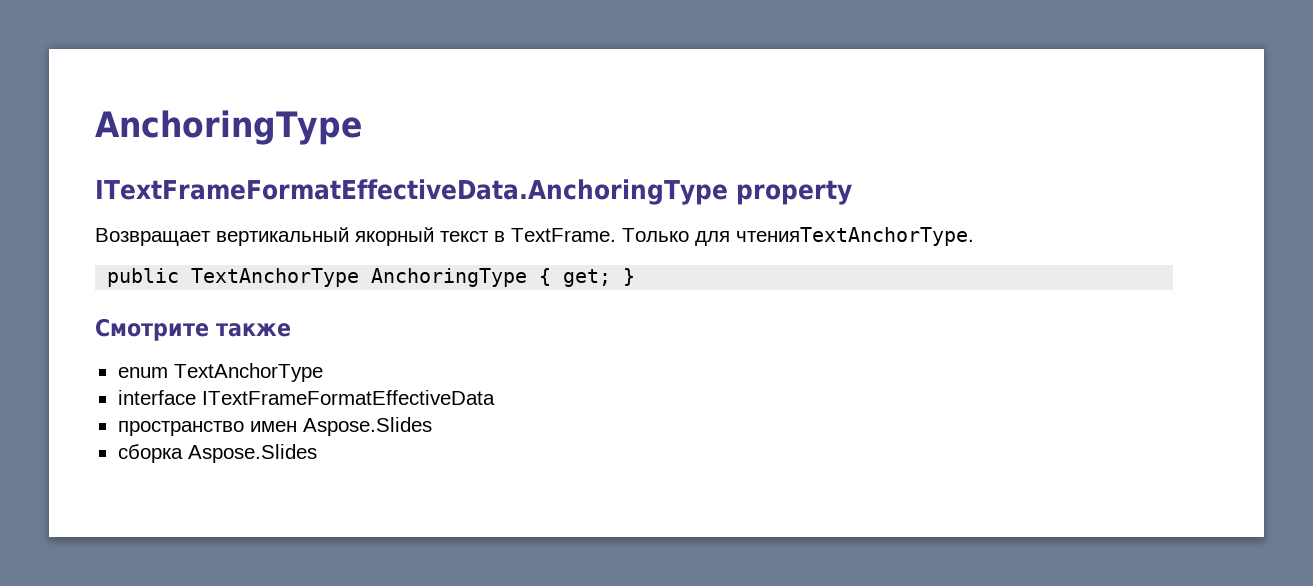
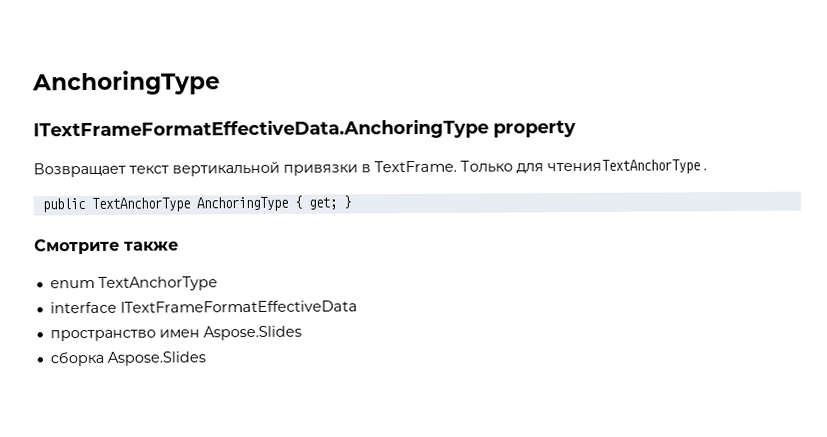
- Возвращает вертикальный якорный текст в TextFrame.
+ Возвращает текст вертикальной привязки в TextFrame.
- Только для чтенияTextAnchorType.
+ Только для чтенияTextAnchorType .

